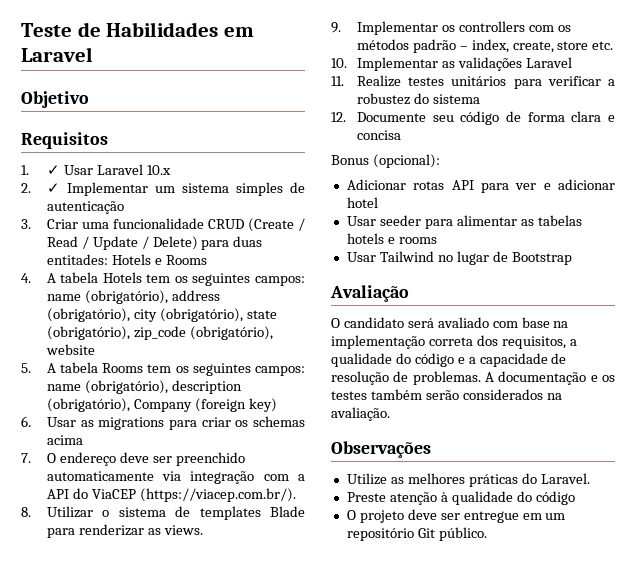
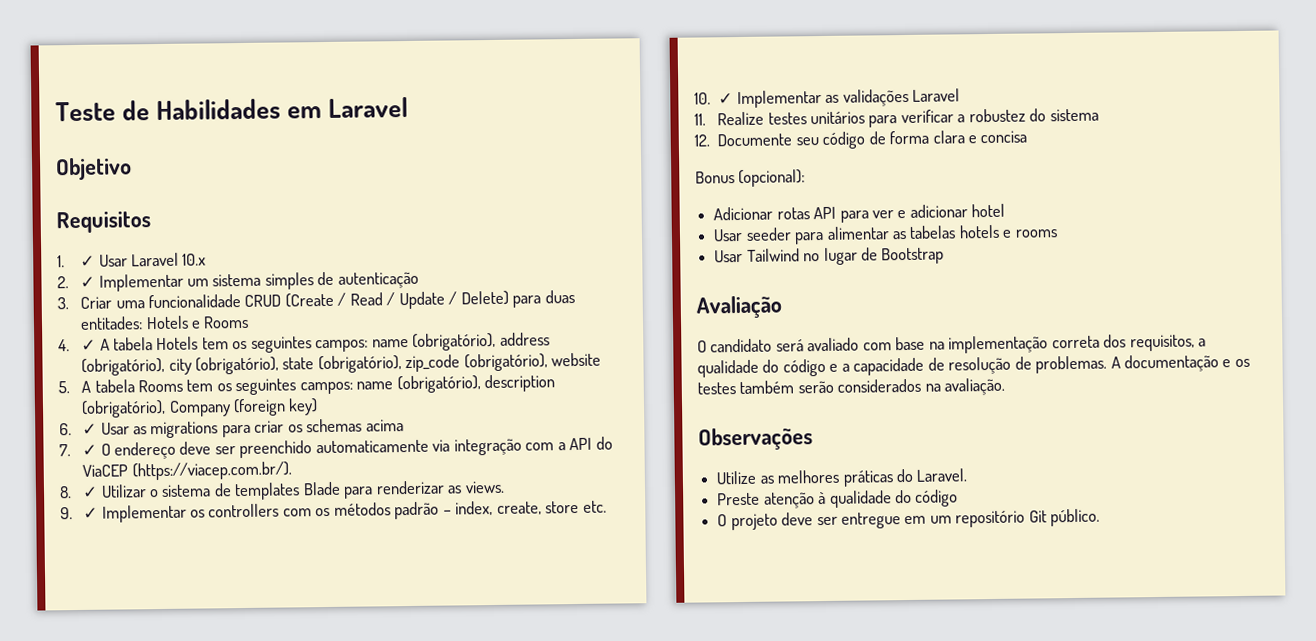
- 4. A tabela Hotels tem os seguintes campos: name (obrigatório), address (obrigatório), city (obrigatório), state (obrigatório), zip_code (obrigatório), website
+ 4. ✓ A tabela Hotels tem os seguintes campos: name (obrigatório), address (obrigatório), city (obrigatório), state (obrigatório), zip_code (obrigatório), website
- 6. Usar as migrations para criar os schemas acima
+ 6. ✓ Usar as migrations para criar os schemas acima
- 7. O endereço deve ser preenchido automaticamente via integração com a API do ViaCEP (https://viacep.com.br/).
+ 7. ✓ O endereço deve ser preenchido automaticamente via integração com a API do ViaCEP (https://viacep.com.br/).
- 8. Utilizar o sistema de templates Blade para renderizar as views.
+ 8. ✓ Utilizar o sistema de templates Blade para renderizar as views.
- 9. Implementar os controllers com os métodos padrão – index, create, store etc.
+ 9. ✓ Implementar os controllers com os métodos padrão – index, create, store etc.
- 10. Implementar as validações Laravel
+ 10. ✓ Implementar as validações Laravel

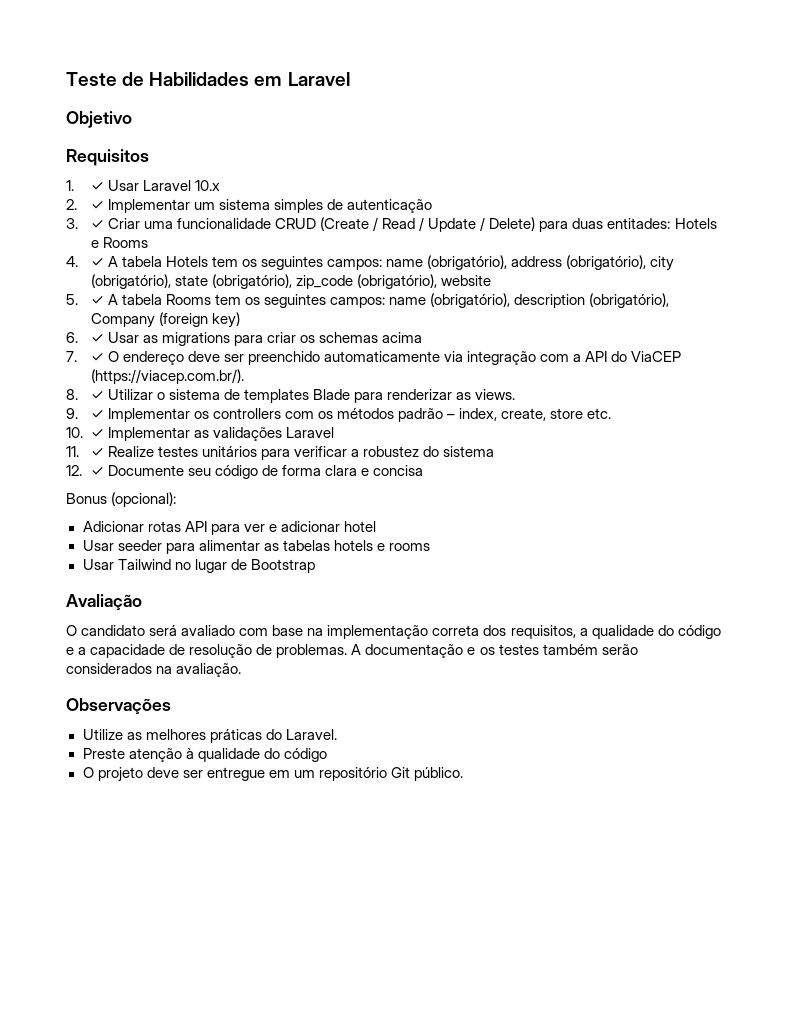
- 3. Criar uma funcionalidade CRUD (Create / Read / Update / Delete) para duas entitades: Hotels e Rooms
+ 3. ✓ Criar uma funcionalidade CRUD (Create / Read / Update / Delete) para duas entitades: Hotels e Rooms
- 5. A tabela Rooms tem os seguintes campos: name (obrigatório), description (obrigatório), Company (foreign key)
+ 5. ✓ A tabela Rooms tem os seguintes campos: name (obrigatório), description (obrigatório), Company (foreign key)
- 11. Realize testes unitários para verificar a robustez do sistema
+ 11. ✓ Realize testes unitários para verificar a robustez do sistema
- 12. Documente seu código de forma clara e concisa
+ 12. ✓ Documente seu código de forma clara e concisa

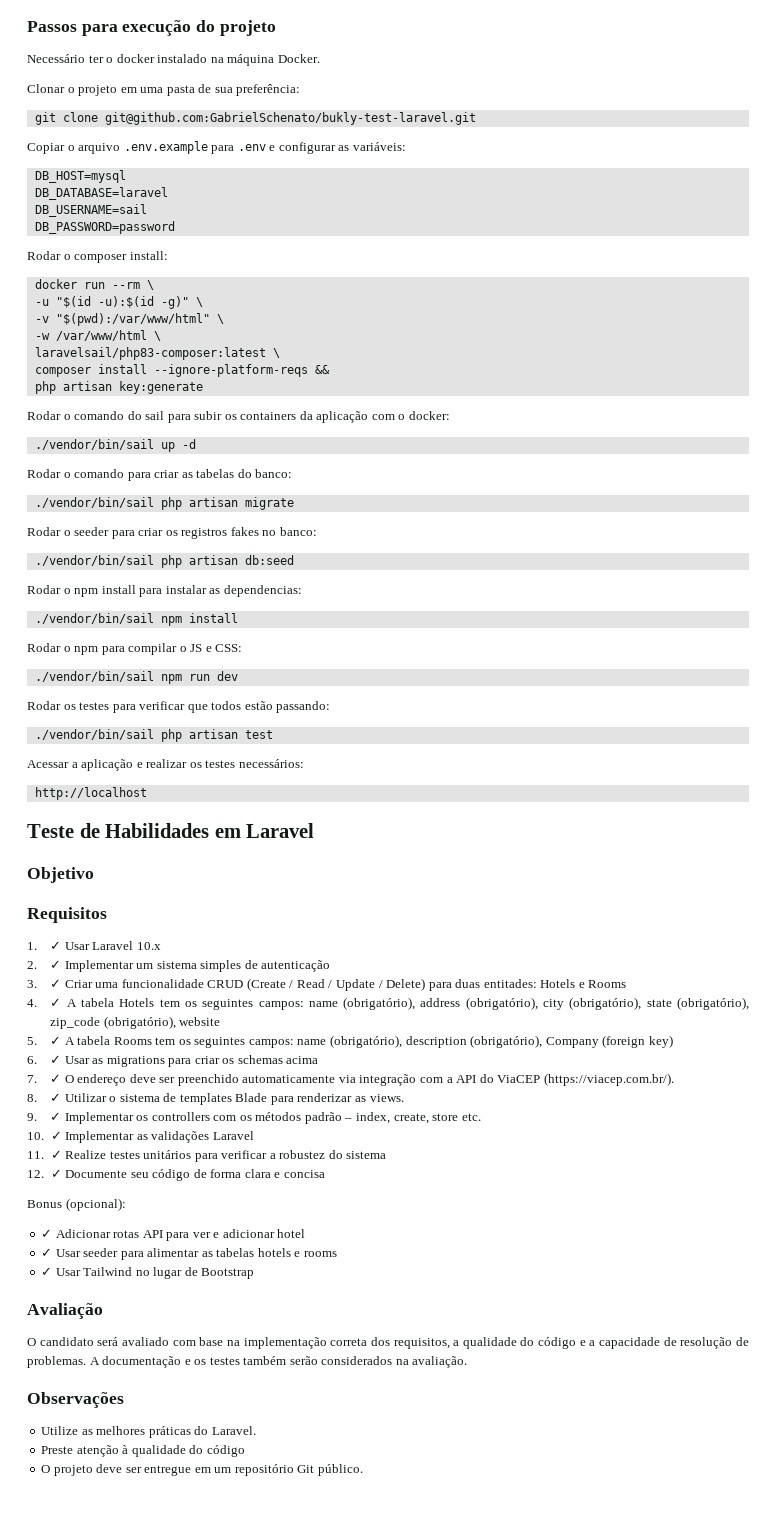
+ Passos para execução do projeto
+ Necessário ter o docker instalado na máquina Docker.
+ Clonar o projeto em uma pasta de sua preferência:
+ git clone git@github.com:GabrielSchenato/bukly-test-laravel.git
+ Copiar o arquivo .env.example para .env e configurar as variáveis:
+ DB_HOST=mysql
+ DB_DATABASE=laravel
+ DB_USERNAME=sail
+ DB_PASSWORD=password
+ Rodar o composer install:
+ docker run --rm \
+ -u "$(id -u):$(id -g)" \
+ -v "$(pwd):/var/www/html" \
+ -w /var/www/html \
+ laravelsail/php83-composer:latest \
+ composer install --ignore-platform-reqs &&
+ php artisan key:generate
+ Rodar o comando do sail para subir os containers da aplicação com o docker:
+ ./vendor/bin/sail up -d
+ Rodar o comando para criar as tabelas do banco:
+ ./vendor/bin/sail php artisan migrate
+ Rodar o seeder para criar os registros fakes no banco:
+ ./vendor/bin/sail php artisan db:seed
+ Rodar o npm install para instalar as dependencias:
+ ./vendor/bin/sail npm install
+ Rodar o npm para compilar o JS e CSS:
+ ./vendor/bin/sail npm run dev
+ Rodar os testes para verificar que todos estão passando:
+ ./vendor/bin/sail php artisan test
+ Acessar a aplicação e realizar os testes necessários:
+ http://localhost
- Adicionar rotas API para ver e adicionar hotel
+ ✓ Adicionar rotas API para ver e adicionar hotel
- Usar seeder para alimentar as tabelas hotels e rooms
+ ✓ Usar seeder para alimentar as tabelas hotels e rooms
- Usar Tailwind no lugar de Bootstrap
+ ✓ Usar Tailwind no lugar de Bootstrap

